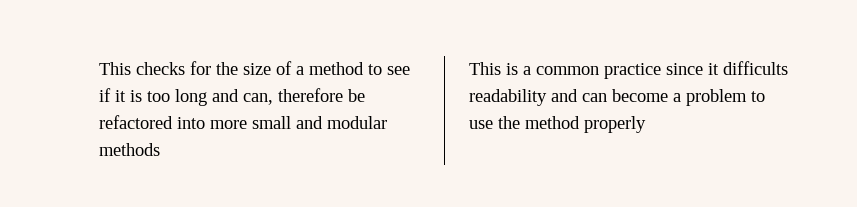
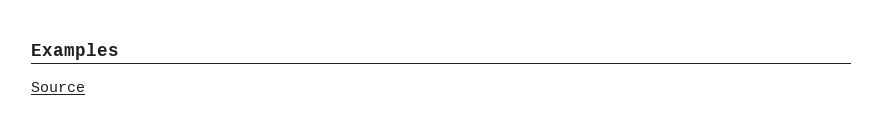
- This checks for the size of a method to see if it is too long and can, therefore be refactored into more small and modular methods
- This is a common practice since it difficults readability and can become a problem to use the method properly
+ Examples
+ Source

